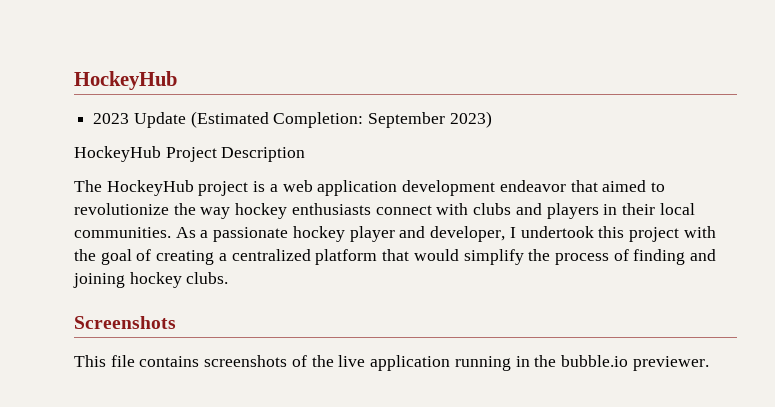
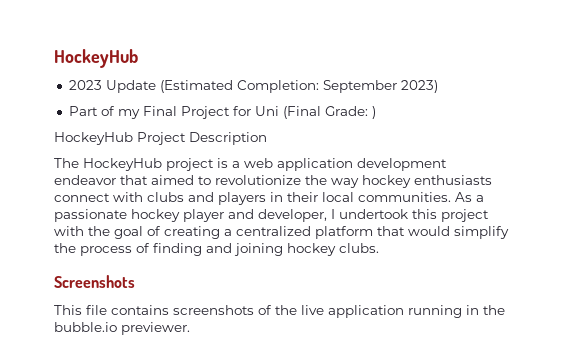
+ Part of my Final Project for Uni (Final Grade: )

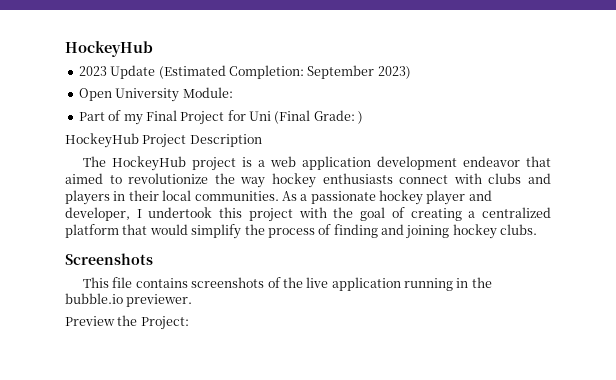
+ Open University Module:
+ Preview the Project:

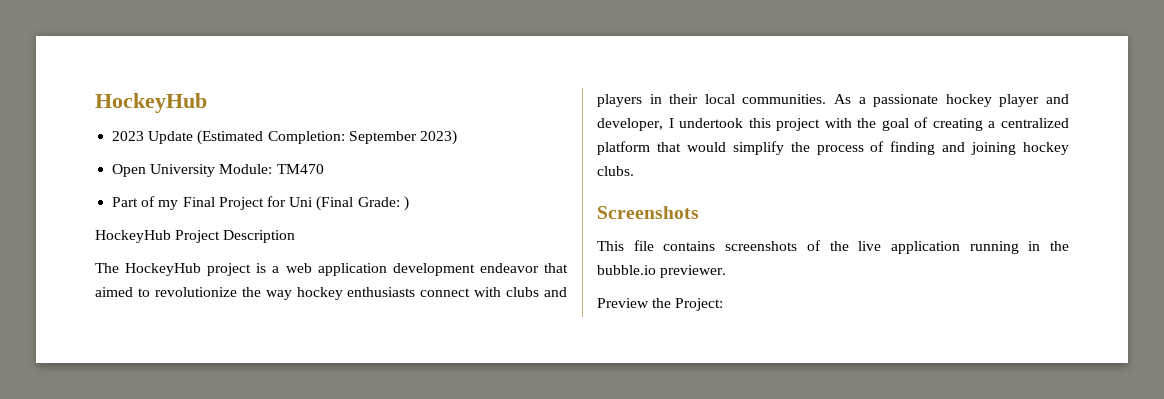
- Open University Module:
+ Open University Module: TM470

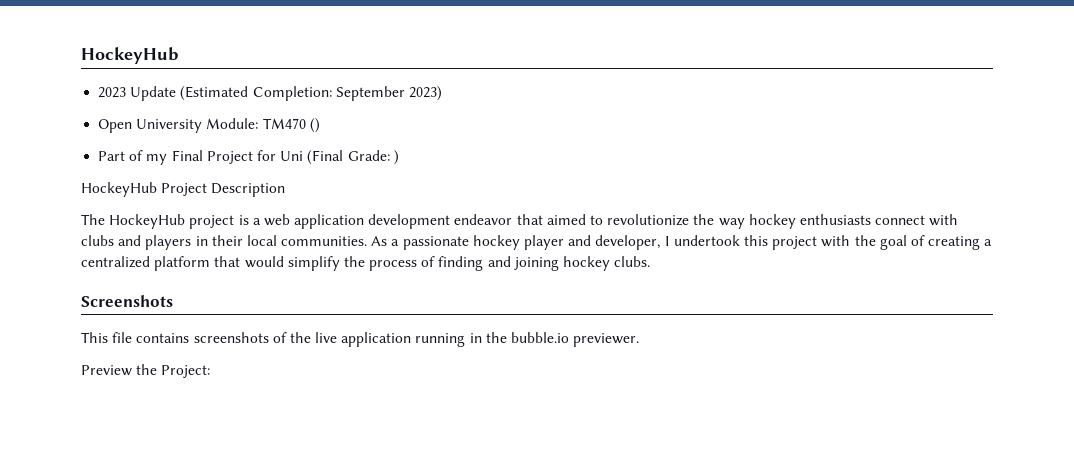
- Open University Module: TM470
+ Open University Module: TM470 ()

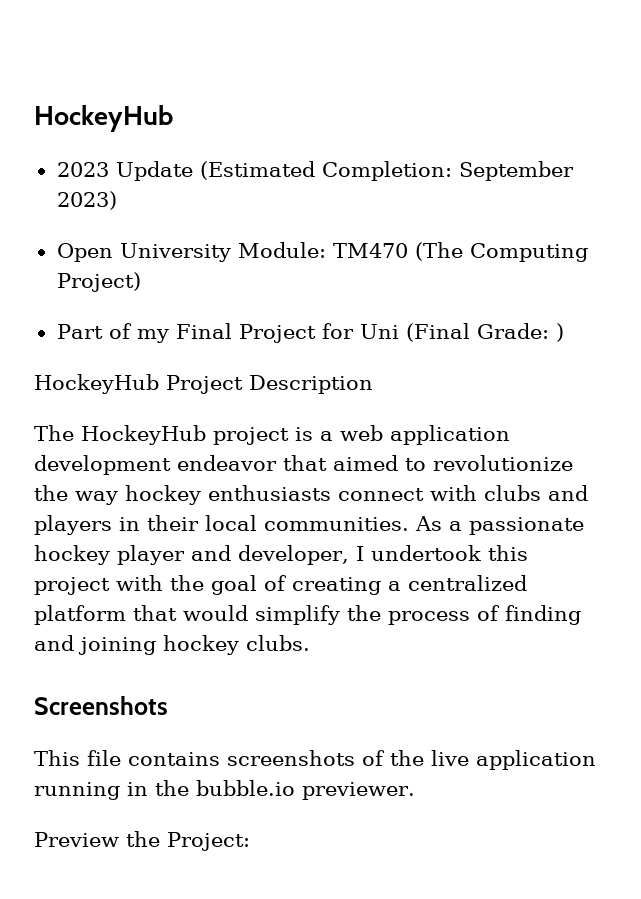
- Open University Module: TM470 ()
+ Open University Module: TM470 (The Computing Project)

